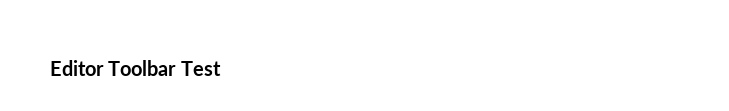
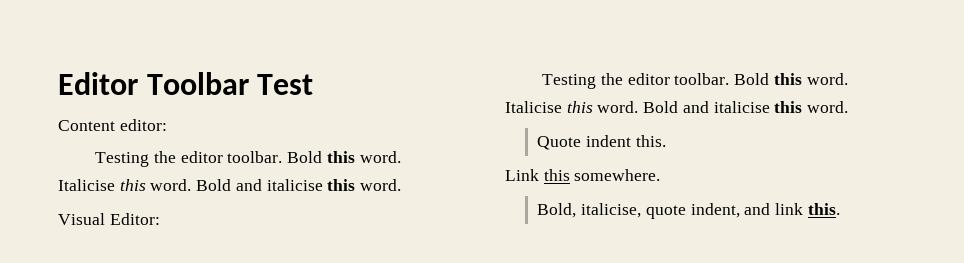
+ Content editor:
+ Testing the editor toolbar. Bold this word. Italicise this word. Bold and italicise this word.
+ Visual Editor:
+ Testing the editor toolbar. Bold this word. Italicise this word. Bold and italicise this word.
+ Quote indent this.
+ Link this somewhere.
+ Bold, italicise, quote indent, and link this.

